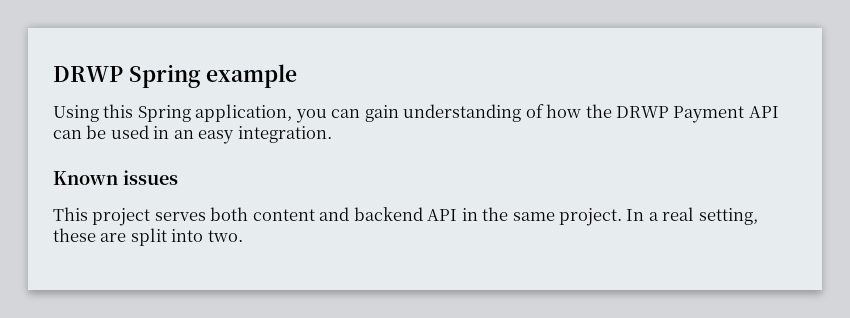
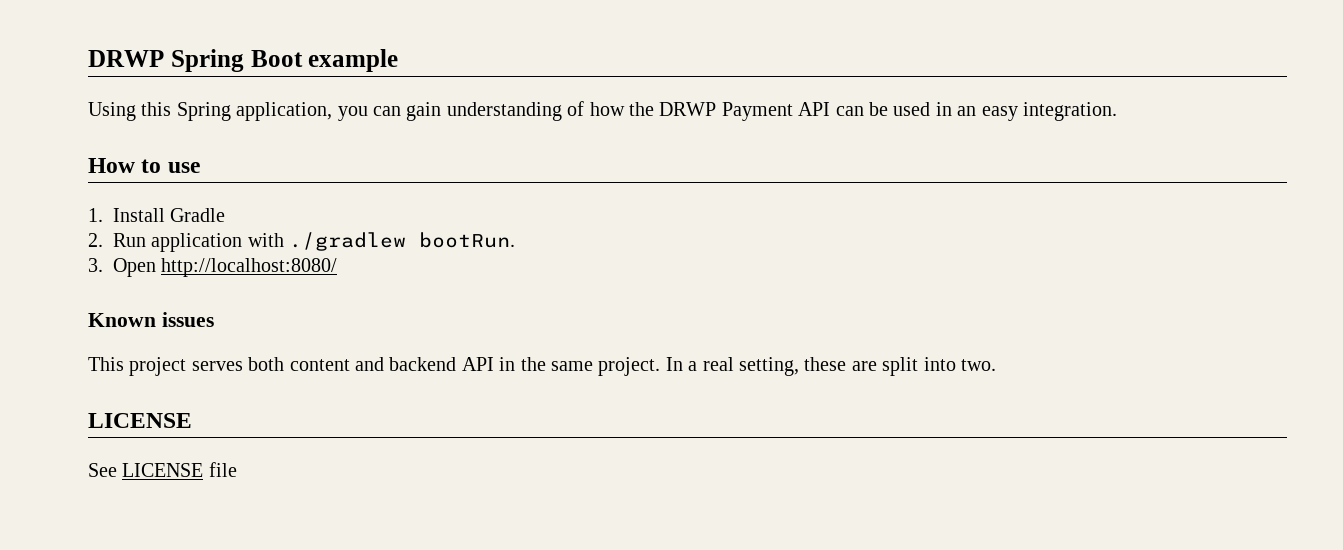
- DRWP Spring example
+ DRWP Spring Boot example
+ How to use
+ 1. Install Gradle
+ 2. Run application with ./gradlew bootRun.
+ 3. Open http://localhost:8080/
  In a real setting, these are split into two.
+ LICENSE
+ See LICENSE file

